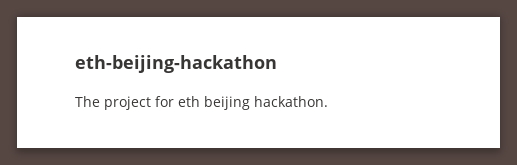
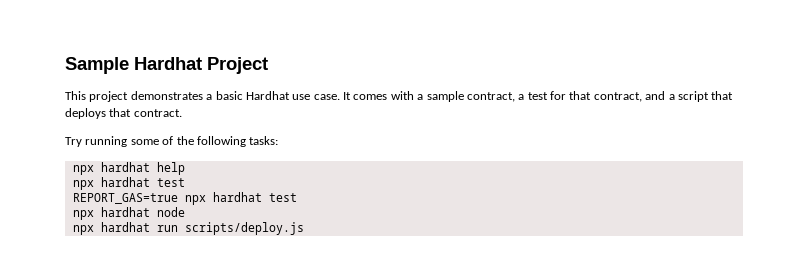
- eth-beijing-hackathon
- The project for eth beijing hackathon.
+ Sample Hardhat Project
+ This project demonstrates a basic Hardhat use case. It comes with a sample contract, a test for that contract, and a script that deploys that contract.
+ Try running some of the following tasks:
+ npx hardhat help
+ npx hardhat test
+ REPORT_GAS=true npx hardhat test
+ npx hardhat node
+ npx hardhat run scripts/deploy.js

